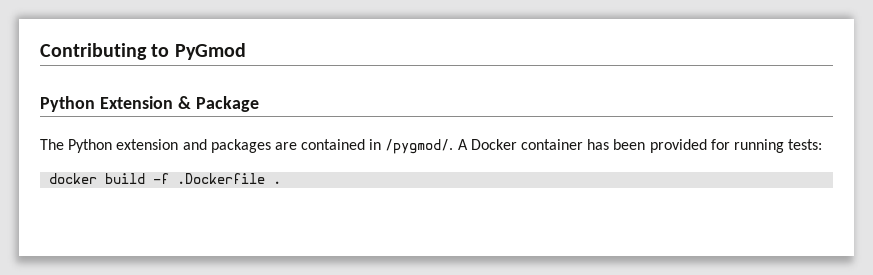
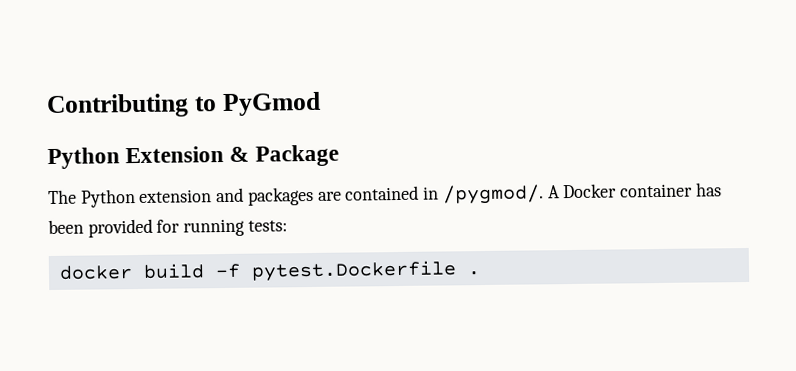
- docker build -f .Dockerfile .
+ docker build -f pytest.Dockerfile .

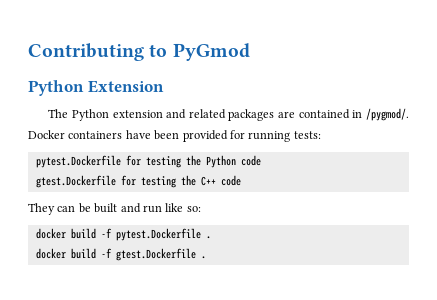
- Python Extension & Package
+ Python Extension
- The Python extension and packages are contained in /pygmod/.
+ The Python extension and related packages are contained in /pygmod/.
- A Docker container has been provided for running tests:
+ Docker containers have been provided for running tests:
+ pytest.Dockerfile for testing the Python code
+ gtest.Dockerfile for testing the C++ code
+ They can be built and run like so:
+ docker build -f gtest.Dockerfile .

